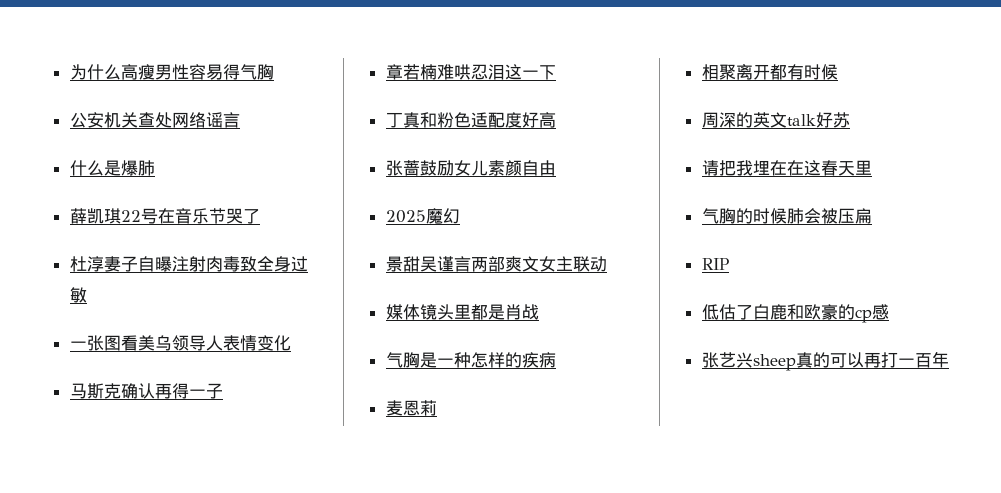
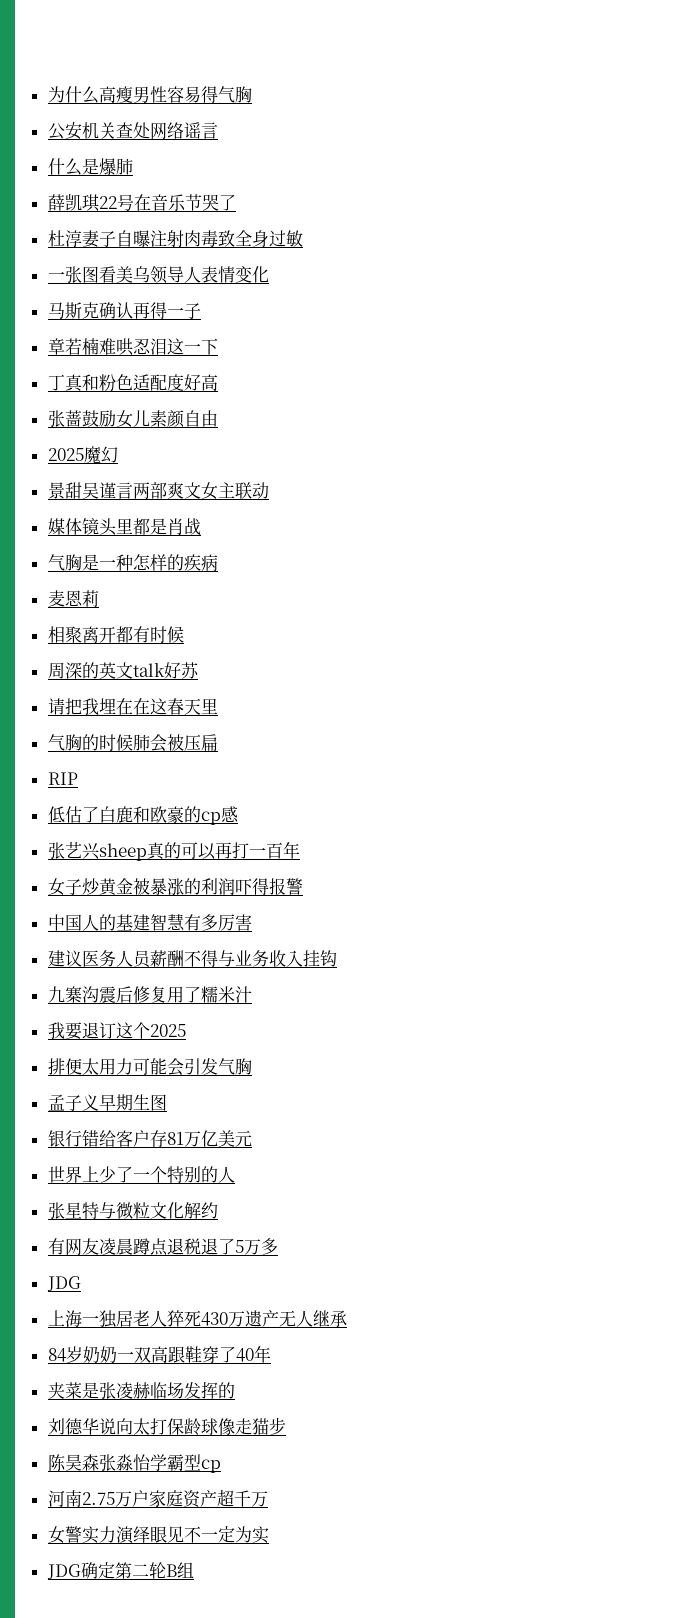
+ 女子炒黄金被暴涨的利润吓得报警
+ 中国人的基建智慧有多厉害
+ 建议医务人员薪酬不得与业务收入挂钩
+ 九寨沟震后修复用了糯米汁
+ 我要退订这个2025
+ 排便太用力可能会引发气胸
+ 孟子义早期生图
+ 银行错给客户存81万亿美元
+ 世界上少了一个特别的人
+ 张星特与微粒文化解约
+ 有网友凌晨蹲点退税退了5万多
+ JDG
+ 上海一独居老人猝死430万遗产无人继承
+ 84岁奶奶一双高跟鞋穿了40年
+ 夹菜是张凌赫临场发挥的
+ 刘德华说向太打保龄球像走猫步
+ 陈昊森张淼怡学霸型cp
+ 河南2.75万户家庭资产超千万
+ 女警实力演绎眼见不一定为实
+ JDG确定第二轮B组

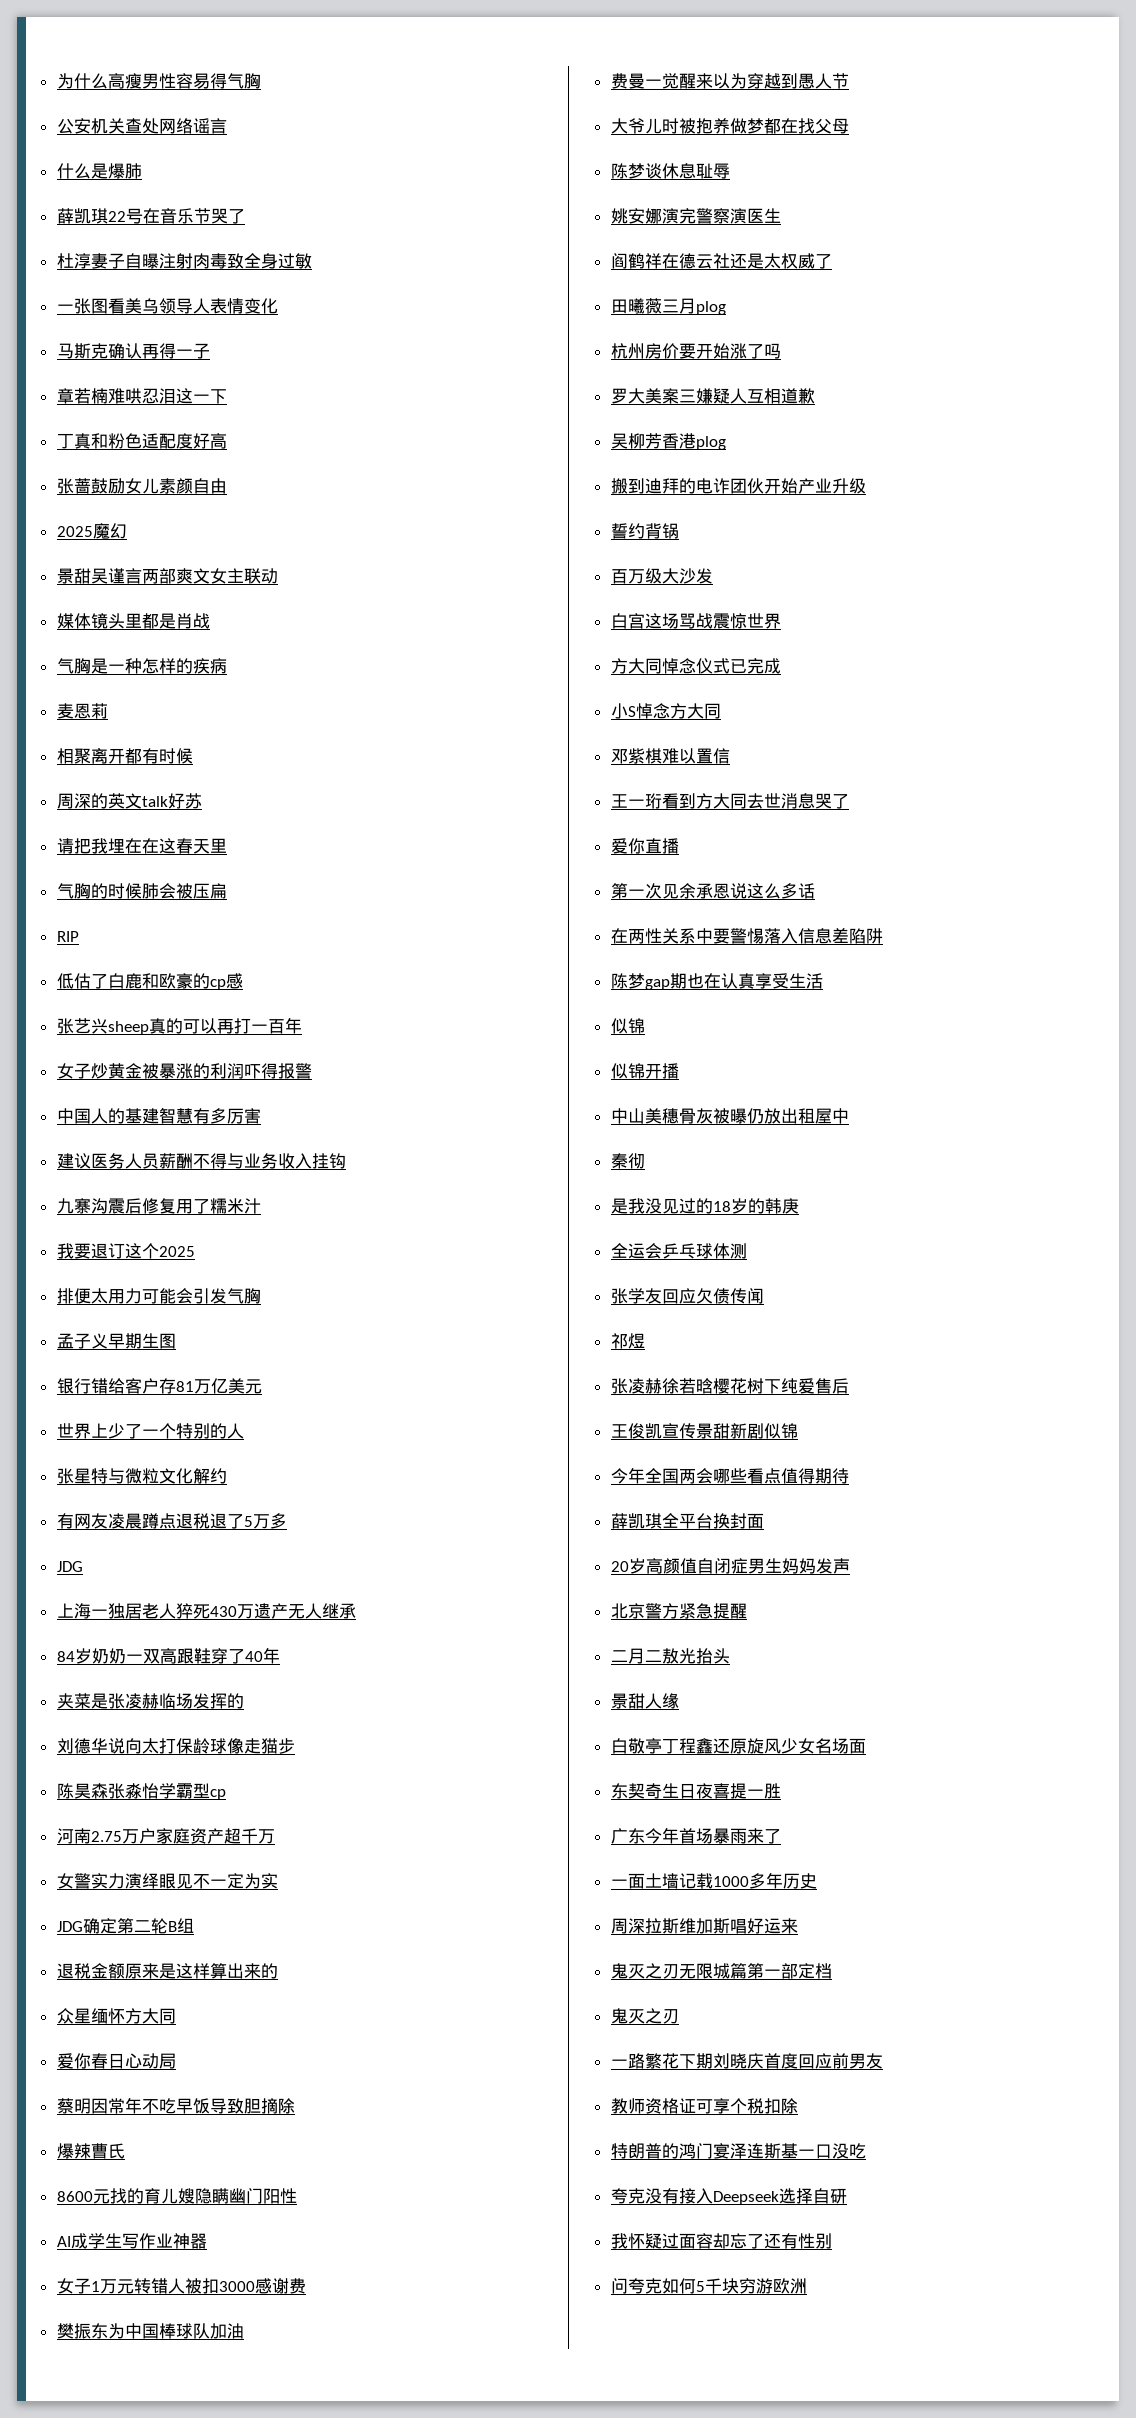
+ 退税金额原来是这样算出来的
+ 众星缅怀方大同
+ 爱你春日心动局
+ 蔡明因常年不吃早饭导致胆摘除
+ 爆辣曹氏
+ 8600元找的育儿嫂隐瞒幽门阳性
+ AI成学生写作业神器
+ 女子1万元转错人被扣3000感谢费
+ 樊振东为中国棒球队加油
+ 费曼一觉醒来以为穿越到愚人节
+ 大爷儿时被抱养做梦都在找父母
+ 陈梦谈休息耻辱
+ 姚安娜演完警察演医生
+ 阎鹤祥在德云社还是太权威了
+ 田曦薇三月plog
+ 杭州房价要开始涨了吗
+ 罗大美案三嫌疑人互相道歉
+ 吴柳芳香港plog
+ 搬到迪拜的电诈团伙开始产业升级
+ 誓约背锅
+ 百万级大沙发
+ 白宫这场骂战震惊世界
+ 方大同悼念仪式已完成
+ 小S悼念方大同
+ 邓紫棋难以置信
+ 王一珩看到方大同去世消息哭了
+ 爱你直播
+ 第一次见余承恩说这么多话
+ 在两性关系中要警惕落入信息差陷阱
+ 陈梦gap期也在认真享受生活
+ 似锦
+ 似锦开播
+ 中山美穗骨灰被曝仍放出租屋中
+ 秦彻
+ 是我没见过的18岁的韩庚
+ 全运会乒乓球体测
+ 张学友回应欠债传闻
+ 祁煜
+ 张凌赫徐若晗樱花树下纯爱售后
+ 王俊凯宣传景甜新剧似锦
+ 今年全国两会哪些看点值得期待
+ 薛凯琪全平台换封面
+ 20岁高颜值自闭症男生妈妈发声
+ 北京警方紧急提醒
+ 二月二敖光抬头
+ 景甜人缘
+ 白敬亭丁程鑫还原旋风少女名场面
+ 东契奇生日夜喜提一胜
+ 广东今年首场暴雨来了
+ 一面土墙记载1000多年历史
+ 周深拉斯维加斯唱好运来
+ 鬼灭之刃无限城篇第一部定档
+ 鬼灭之刃
+ 一路繁花下期刘晓庆首度回应前男友
+ 教师资格证可享个税扣除
+ 特朗普的鸿门宴泽连斯基一口没吃
+ 夸克没有接入Deepseek选择自研
+ 我怀疑过面容却忘了还有性别
+ 问夸克如何5千块穷游欧洲

